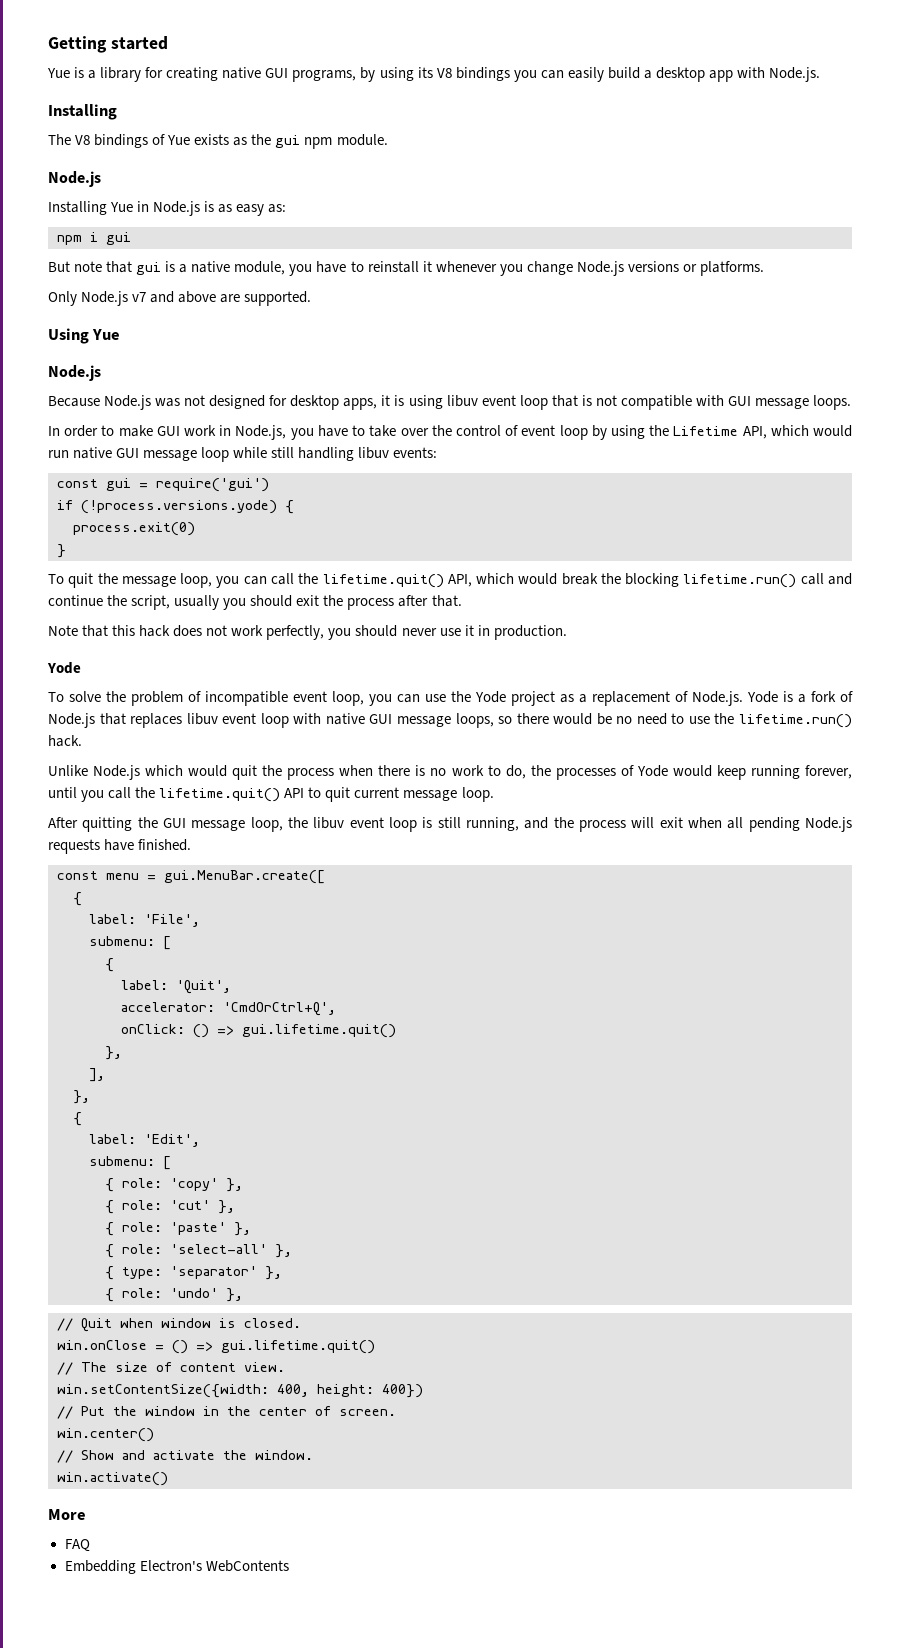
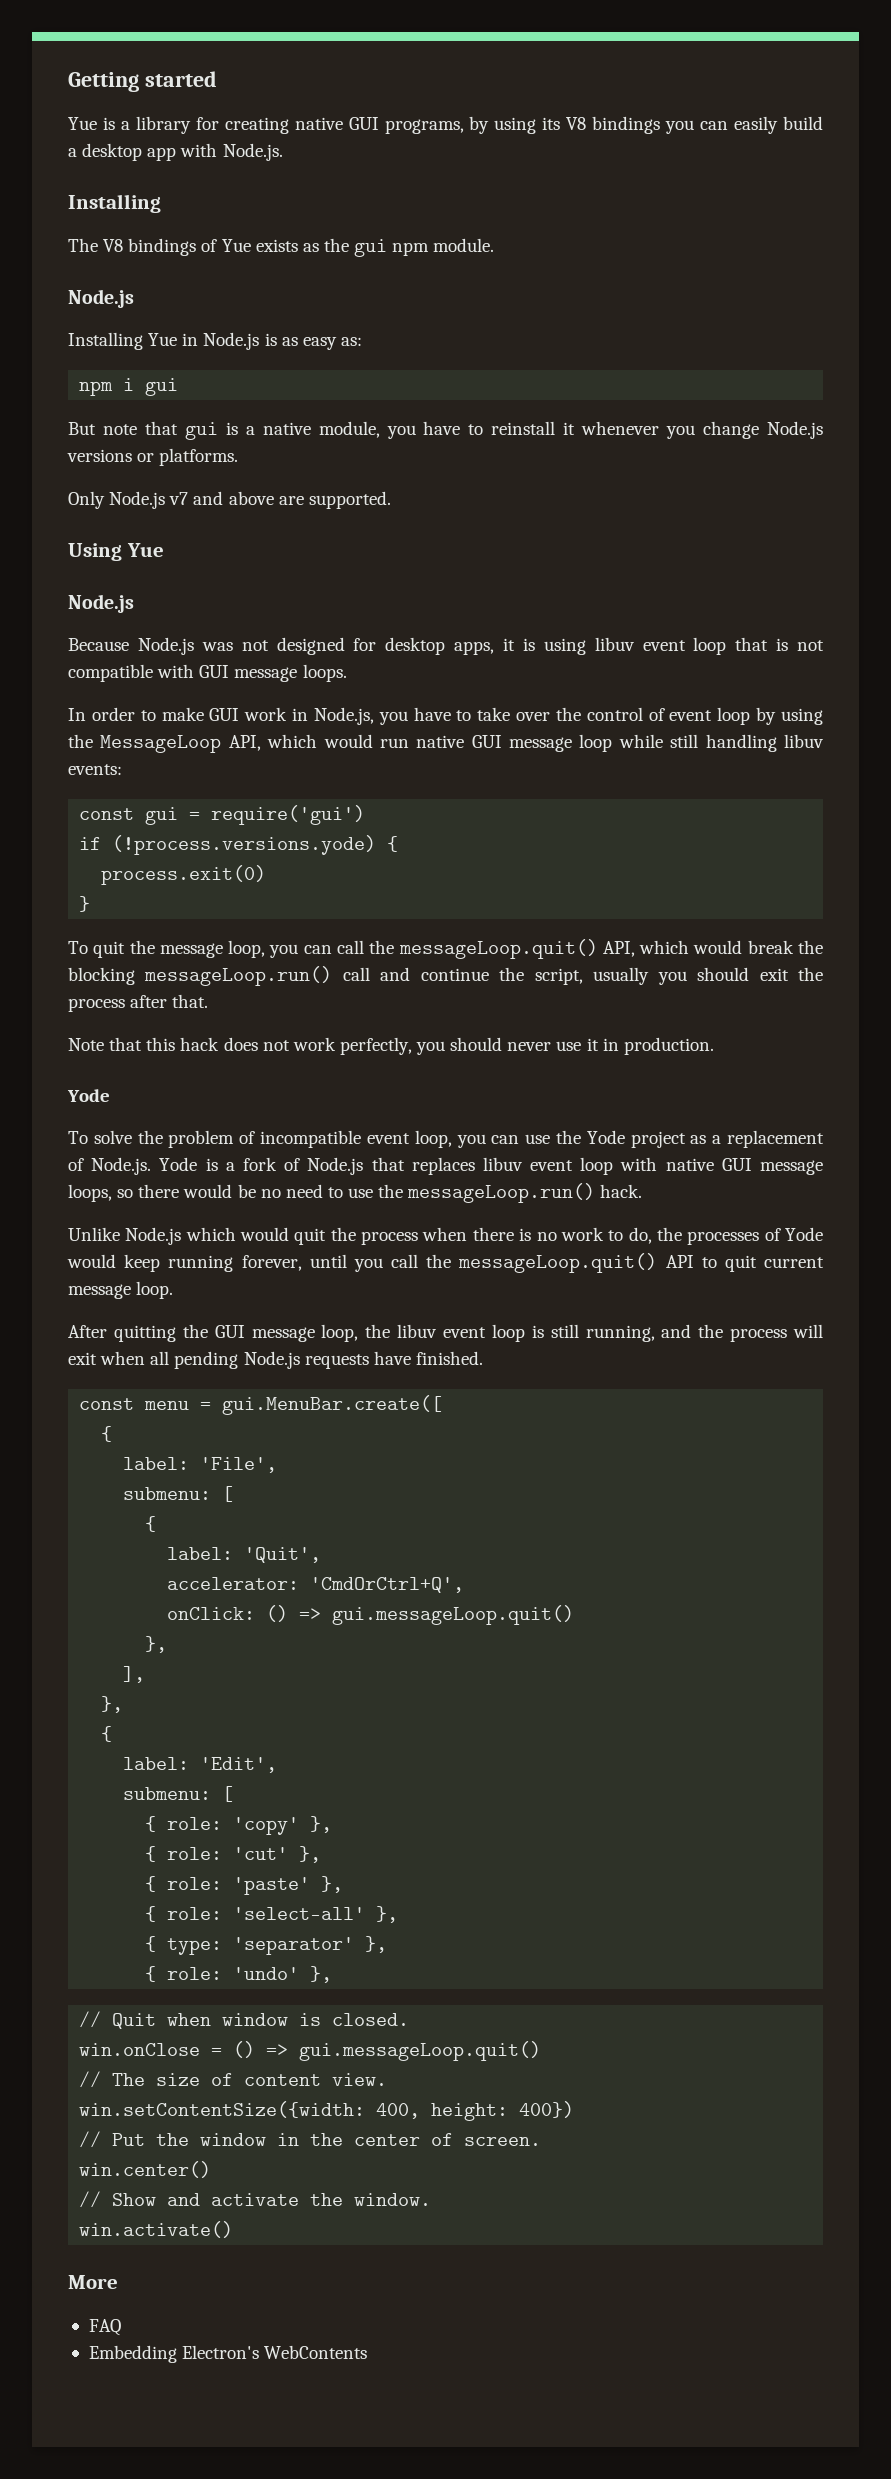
- In order to make GUI work in Node.js, you have to take over the control of event loop by using the Lifetime API, which would run native GUI message loop while still handling libuv events:
+ In order to make GUI work in Node.js, you have to take over the control of event loop by using the MessageLoop API, which would run native GUI message loop while still handling libuv events:
- To quit the message loop, you can call the lifetime.quit() API, which would break the blocking lifetime.run() call and continue the script, usually you should exit the process after that.
+ To quit the message loop, you can call the messageLoop.quit() API, which would break the blocking messageLoop.run() call and continue the script, usually you should exit the process after that.
- To solve the problem of incompatible event loop, you can use the Yode project as a replacement of Node.js. Yode is a fork of Node.js that replaces libuv event loop with native GUI message loops, so there would be no need to use the lifetime.run() hack.
+ To solve the problem of incompatible event loop, you can use the Yode project as a replacement of Node.js. Yode is a fork of Node.js that replaces libuv event loop with native GUI message loops, so there would be no need to use the messageLoop.run() hack.
- Unlike Node.js which would quit the process when there is no work to do, the processes of Yode would keep running forever, until you call the lifetime.quit() API to quit current message loop.
+ Unlike Node.js which would quit the process when there is no work to do, the processes of Yode would keep running forever, until you call the messageLoop.quit() API to quit current message loop.
- onClick: () => gui.lifetime.quit()
+ onClick: () => gui.messageLoop.quit()
- win.onClose = () => gui.lifetime.quit()
+ win.onClose = () => gui.messageLoop.quit()

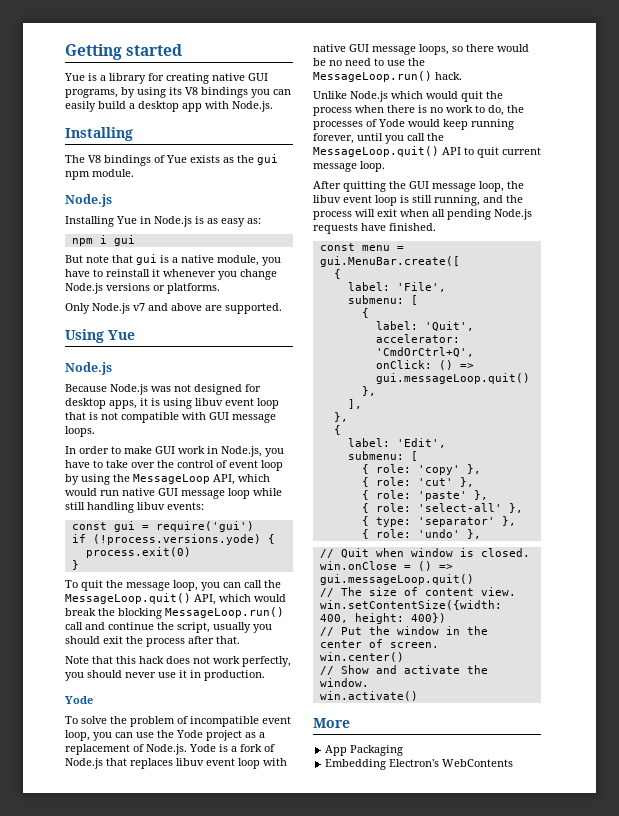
- To quit the message loop, you can call the messageLoop.quit() API, which would break the blocking messageLoop.run() call and continue the script, usually you should exit the process after that.
+ To quit the message loop, you can call the MessageLoop.quit() API, which would break the blocking MessageLoop.run() call and continue the script, usually you should exit the process after that.
- To solve the problem of incompatible event loop, you can use the Yode project as a replacement of Node.js. Yode is a fork of Node.js that replaces libuv event loop with native GUI message loops, so there would be no need to use the messageLoop.run() hack.
+ To solve the problem of incompatible event loop, you can use the Yode project as a replacement of Node.js. Yode is a fork of Node.js that replaces libuv event loop with native GUI message loops, so there would be no need to use the MessageLoop.run() hack.
- Unlike Node.js which would quit the process when there is no work to do, the processes of Yode would keep running forever, until you call the messageLoop.quit() API to quit current message loop.
+ Unlike Node.js which would quit the process when there is no work to do, the processes of Yode would keep running forever, until you call the MessageLoop.quit() API to quit current message loop.
- FAQ
+ App Packaging

